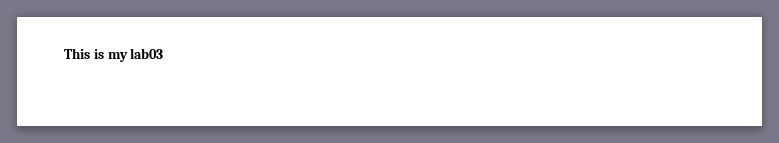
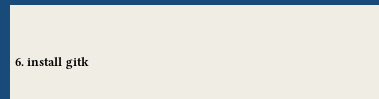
- This is my lab03
+ 6. install gitk

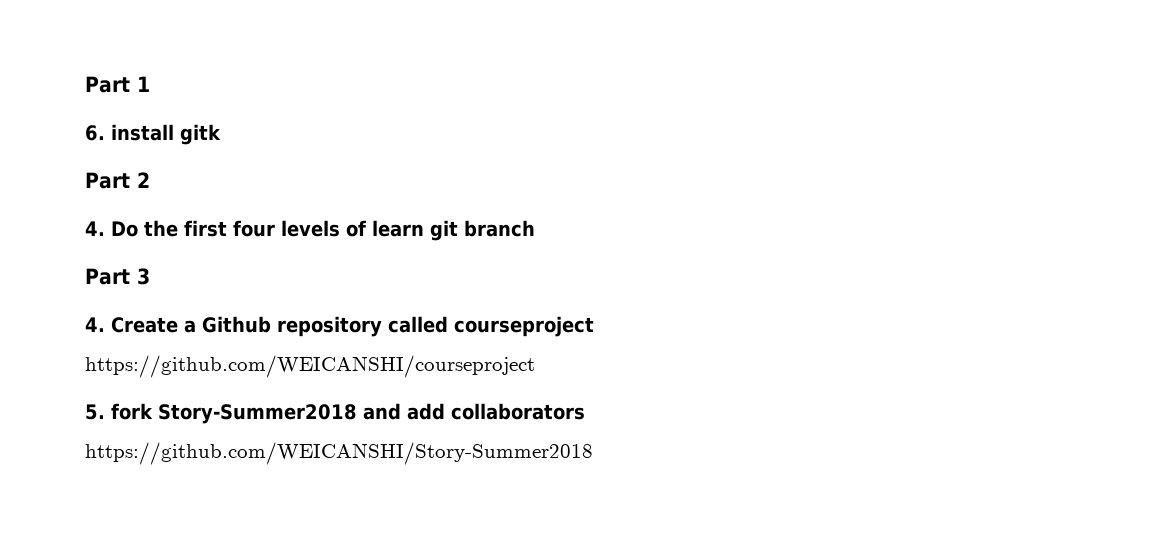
+ Part 1
+ Part 2
+ 4. Do the first four levels of learn git branch
+ Part 3
+ 4. Create a Github repository called courseproject
+ https://github.com/WEICANSHI/courseproject
+ 5. fork Story-Summer2018 and add collaborators
+ https://github.com/WEICANSHI/Story-Summer2018

